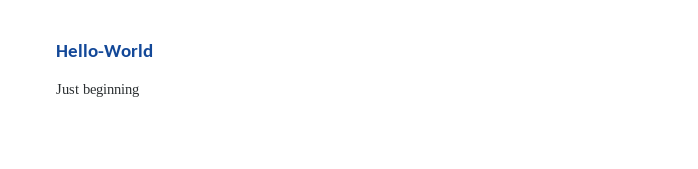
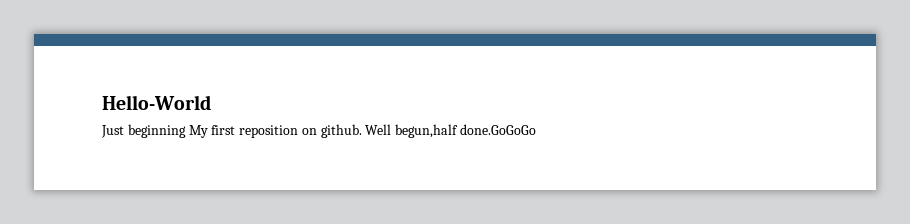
- Just beginning
+ Just beginning My first reposition on github. Well begun,half done.GoGoGo

